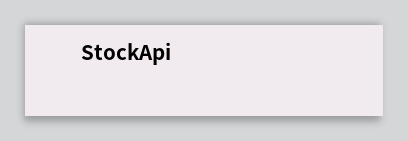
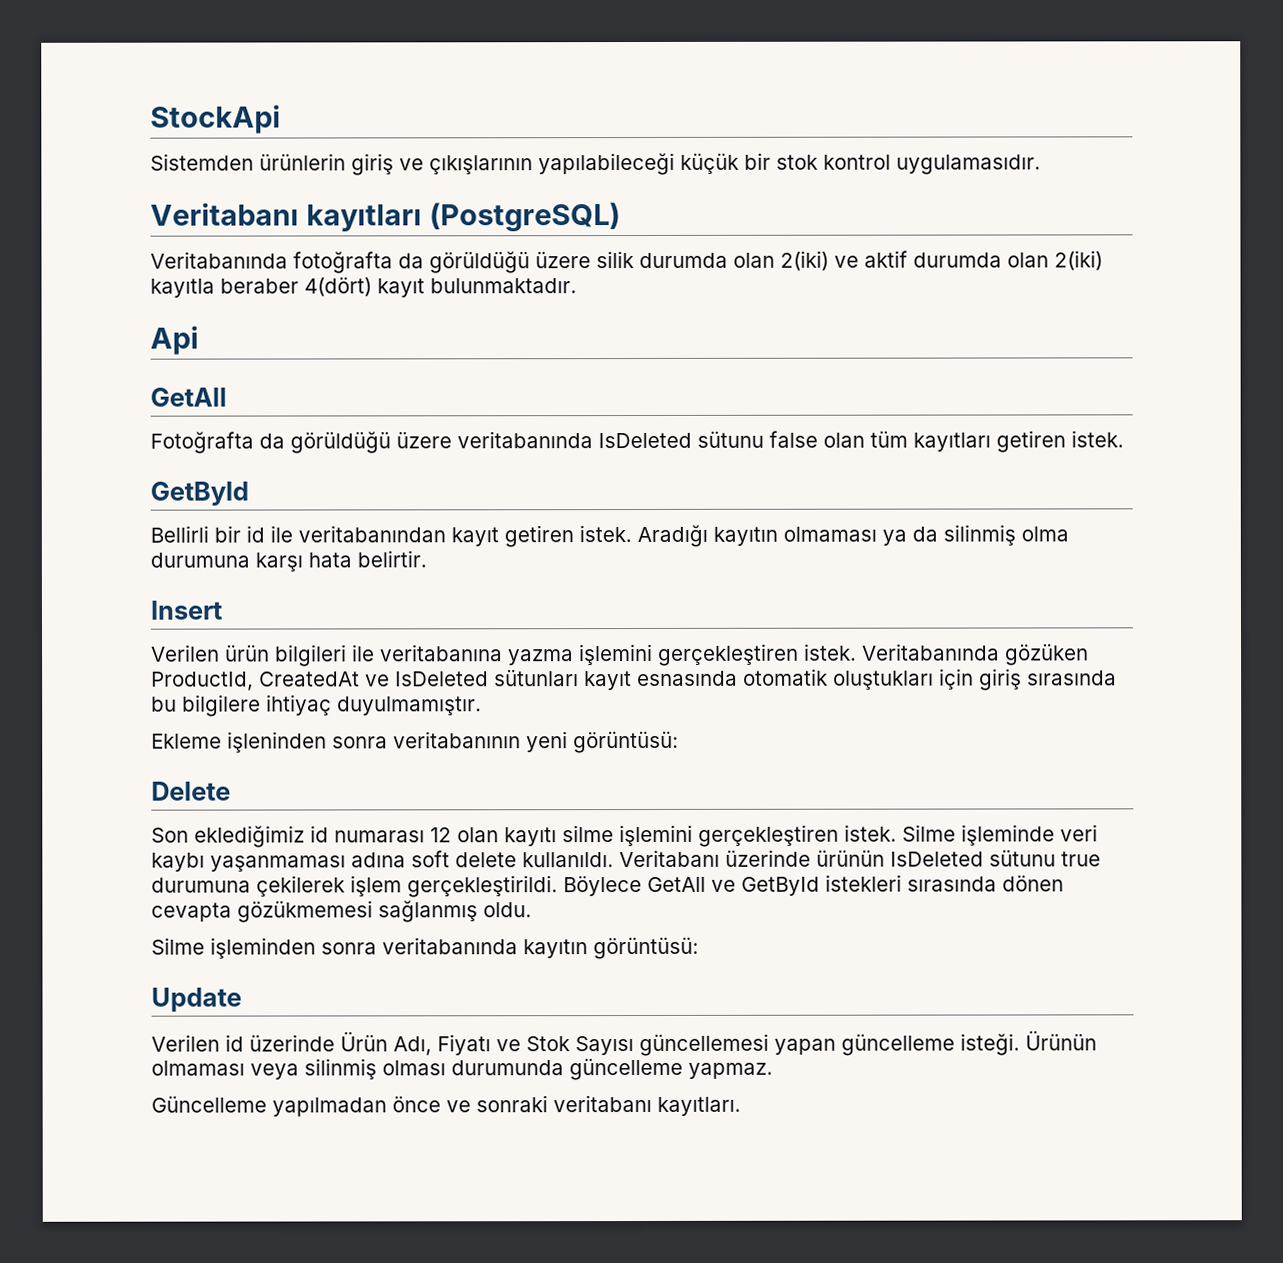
+ Sistemden ürünlerin giriş ve çıkışlarının yapılabileceği küçük bir stok kontrol uygulamasıdır.
+ Veritabanı kayıtları (PostgreSQL)
+ Veritabanında fotoğrafta da görüldüğü üzere silik durumda olan 2(iki) ve aktif durumda olan 2(iki) kayıtla beraber 4(dört) kayıt bulunmaktadır.
+ Api
+ GetAll
+ Fotoğrafta da görüldüğü üzere veritabanında IsDeleted sütunu false olan tüm kayıtları getiren istek.
+ GetById
+ Bellirli bir id ile veritabanından kayıt getiren istek. Aradığı kayıtın olmaması ya da silinmiş olma durumuna karşı hata belirtir.
+ Insert
+ Verilen ürün bilgileri ile veritabanına yazma işlemini gerçekleştiren istek. Veritabanında gözüken ProductId, CreatedAt ve IsDeleted sütunları kayıt esnasında otomatik oluştukları için giriş sırasında bu bilgilere ihtiyaç duyulmamıştır.
+ Ekleme işleninden sonra veritabanının yeni görüntüsü:
+ Delete
+ Son eklediğimiz id numarası 12 olan kayıtı silme işlemini gerçekleştiren istek. Silme işleminde veri kaybı yaşanmaması adına soft delete kullanıldı. Veritabanı üzerinde ürünün IsDeleted sütunu true durumuna çekilerek işlem gerçekleştirildi. Böylece GetAll ve GetById istekleri sırasında dönen cevapta gözükmemesi sağlanmış oldu.
+ Silme işleminden sonra veritabanında kayıtın görüntüsü:
+ Update
+ Verilen id üzerinde Ürün Adı, Fiyatı ve Stok Sayısı güncellemesi yapan güncelleme isteği. Ürünün olmaması veya silinmiş olması durumunda güncelleme yapmaz.
+ Güncelleme yapılmadan önce ve sonraki veritabanı kayıtları.

